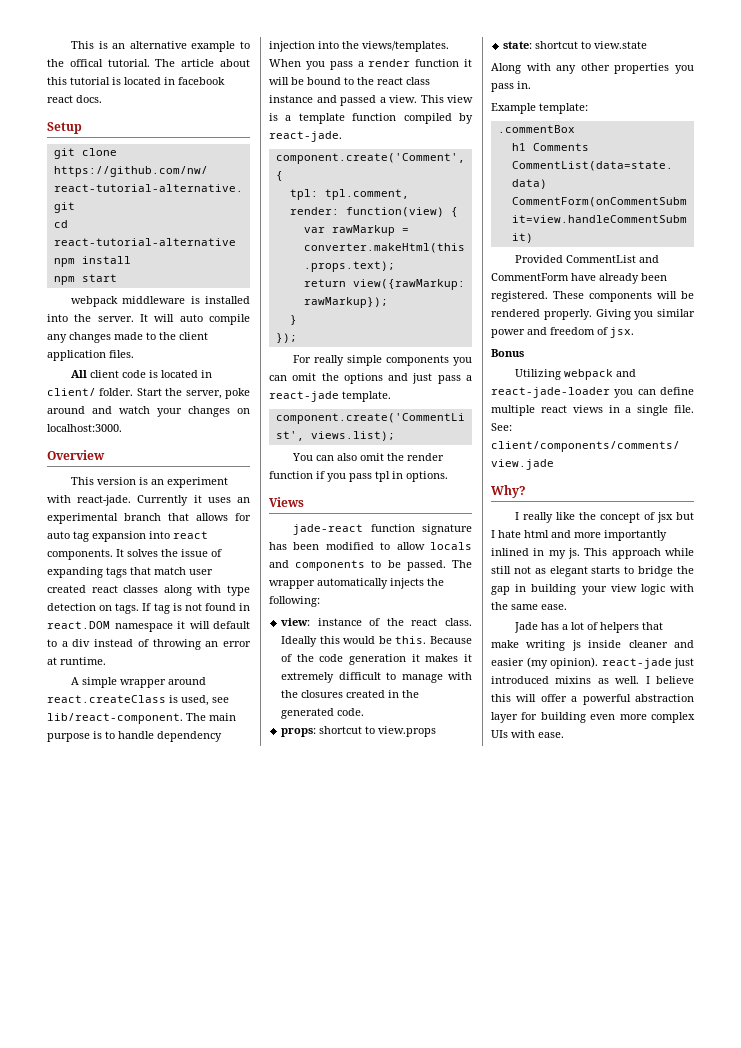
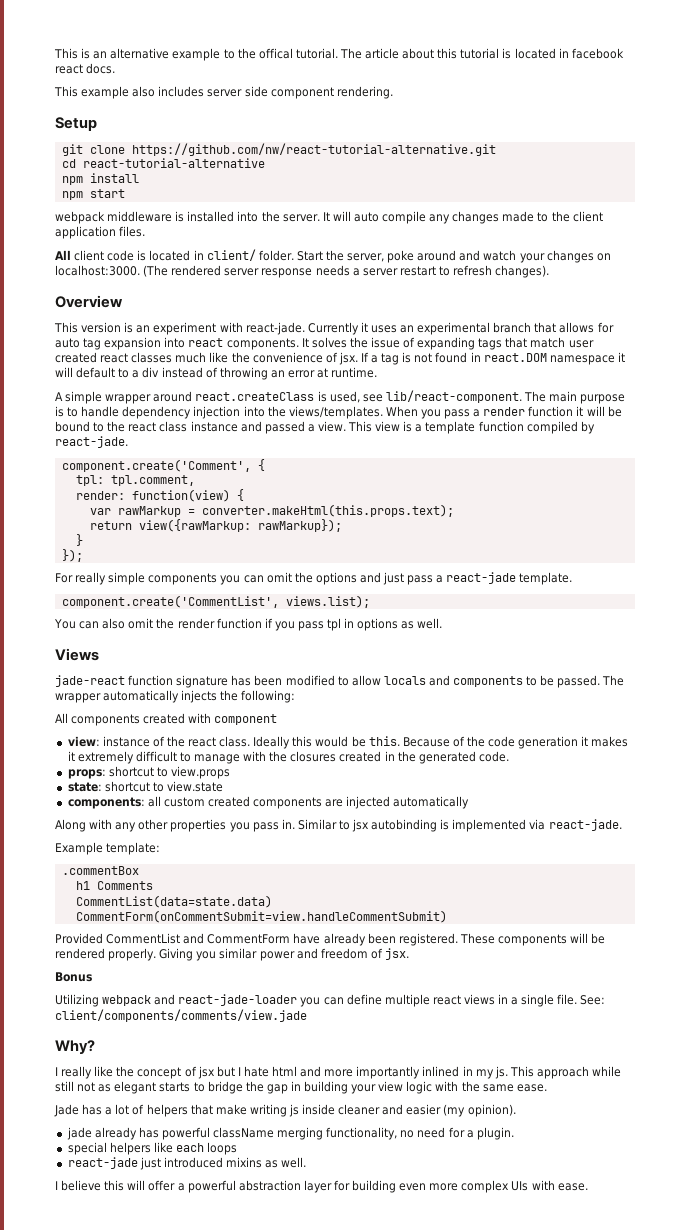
+ This example also includes server side component rendering.
+ (The rendered server response needs a server restart to refresh changes).
- It solves the issue of expanding tags that match user created react classes along with type detection on tags. If tag is not found in react.DOM namespace it will default to a div instead of throwing an error at runtime.
+ It solves the issue of expanding tags that match user created react classes much like the convenience of jsx. If a tag is not found in react.DOM namespace it will default to a div instead of throwing an error at runtime.
- You can also omit the render function if you pass tpl in options.
+ You can also omit the render function if you pass tpl in options as well.
+ All components created with component
+ components: all custom created components are injected automatically
+ Similar to jsx autobinding is implemented via react-jade.
- Jade has a lot of helpers that make writing js inside cleaner and easier (my opinion). react-jade just introduced mixins as well. I believe this will offer a powerful abstraction layer for building even more complex UIs with ease.
+ Jade has a lot of helpers that make writing js inside cleaner and easier (my opinion).
+ jade already has powerful className merging functionality, no need for a plugin.
+ special helpers like each loops
+ react-jade just introduced mixins as well.
+ I believe this will offer a powerful abstraction layer for building even more complex UIs with ease.

